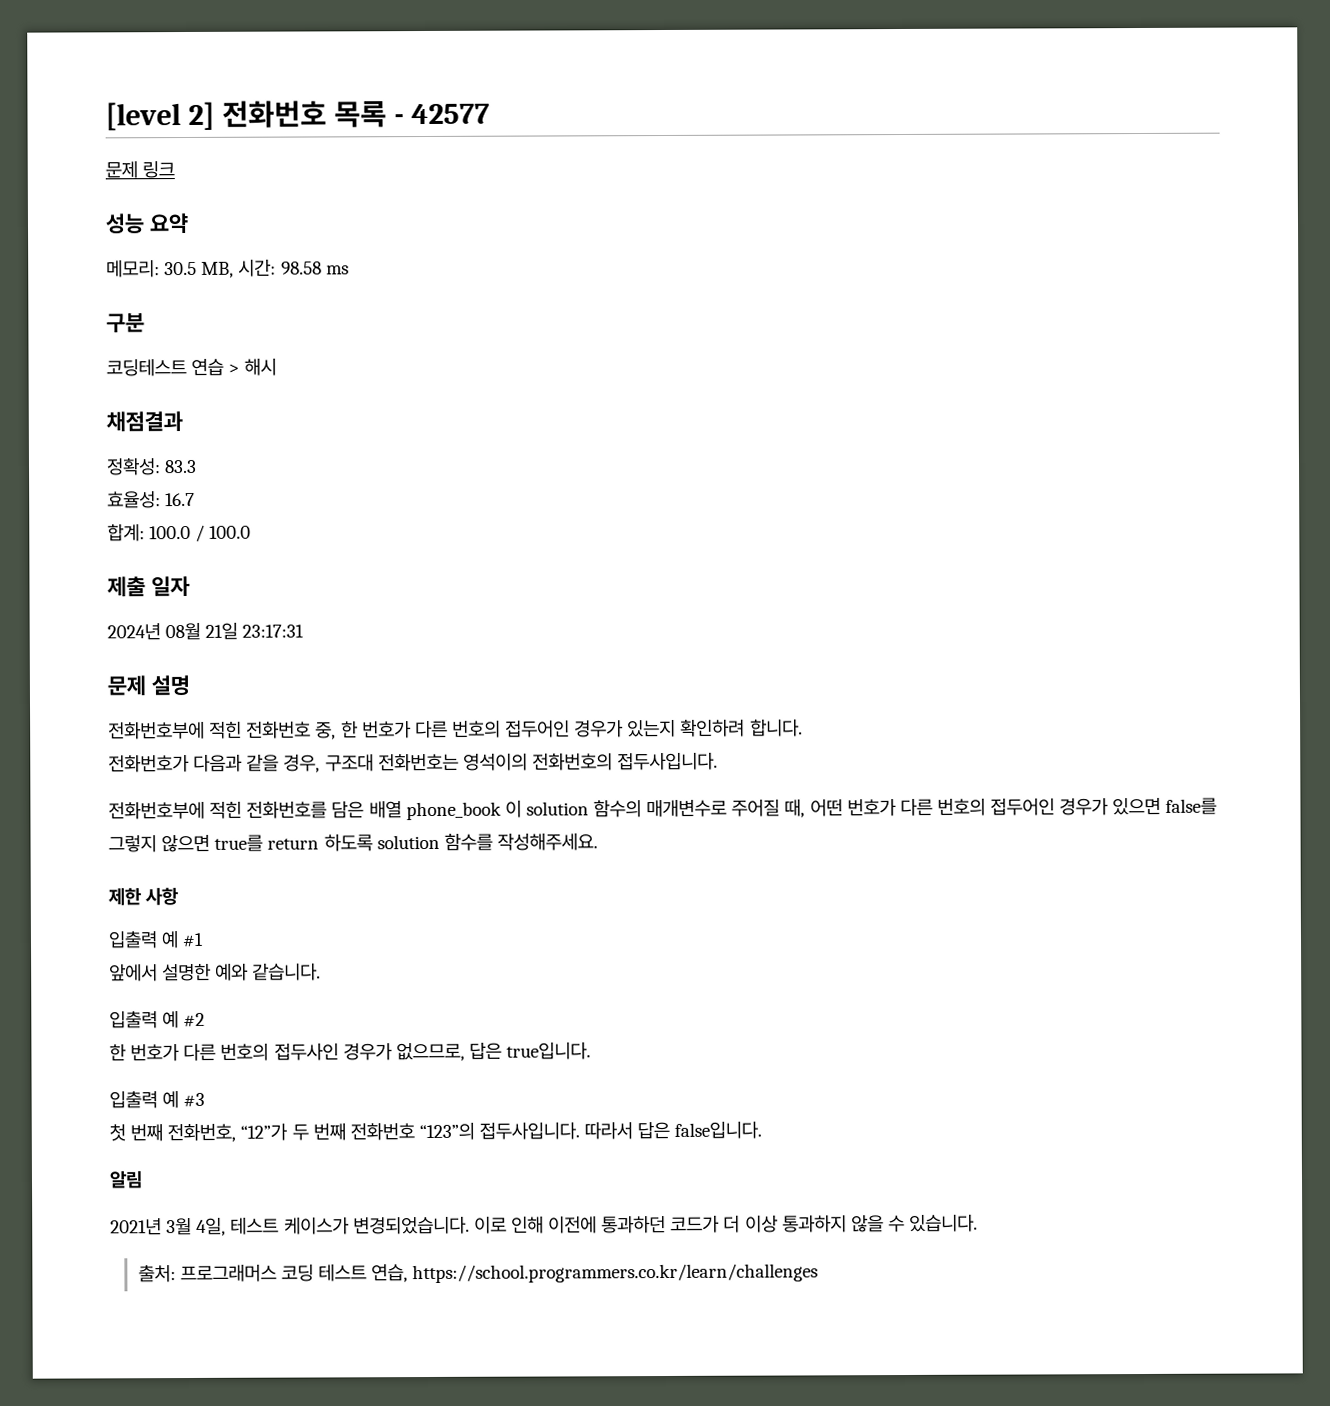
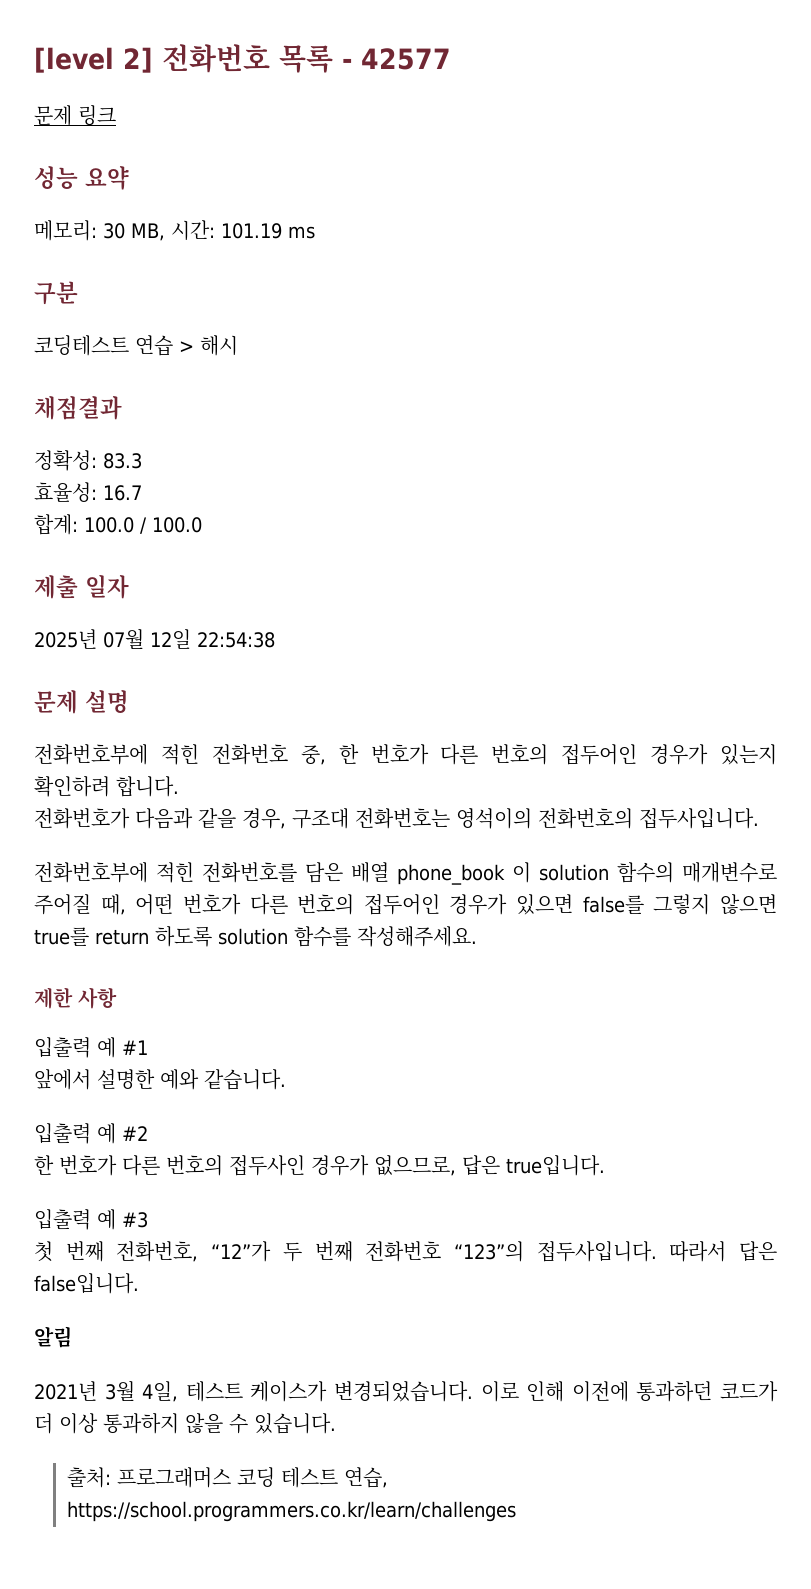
- 메모리: 30.5 MB, 시간: 98.58 ms
+ 메모리: 30 MB, 시간: 101.19 ms
- 2024년 08월 21일 23:17:31
+ 2025년 07월 12일 22:54:38

